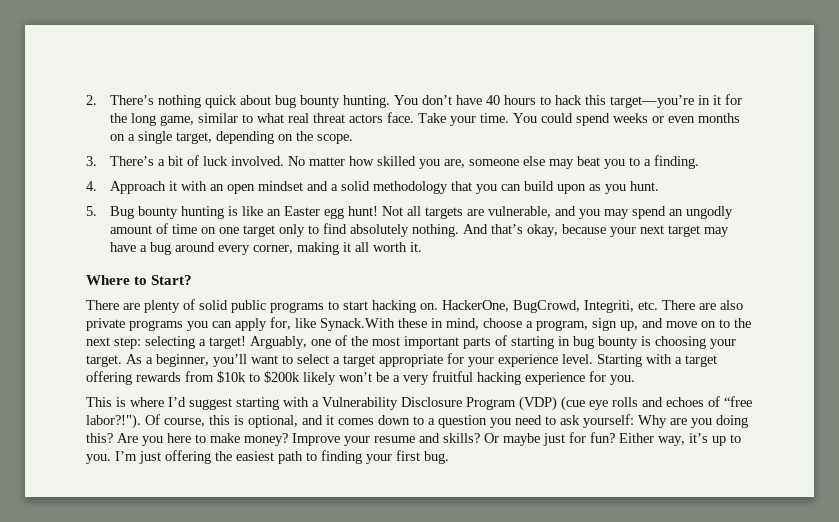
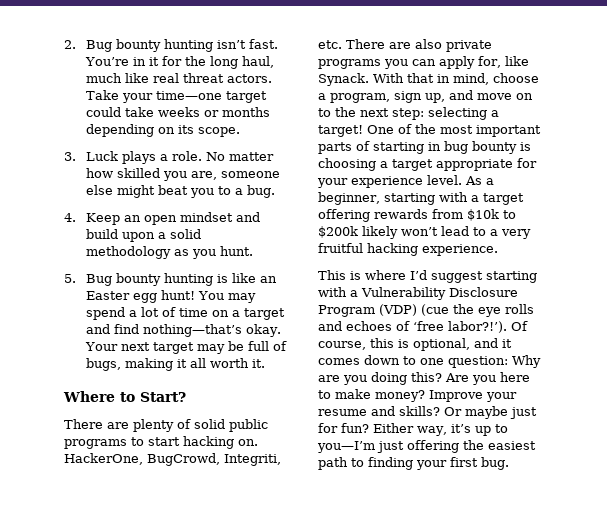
- 2. There’s nothing quick about bug bounty hunting. You don’t have 40 hours to hack this target—you’re in it for the long game, similar to what real threat actors face. Take your time. You could spend weeks or even months on a single target, depending on the scope.
+ 2. Bug bounty hunting isn’t fast. You’re in it for the long haul, much like real threat actors. Take your time—one target could take weeks or months depending on its scope.
- 3. There’s a bit of luck involved.
+ 3. Luck plays a role.
- No matter how skilled you are, someone else may beat you to a finding.
+ No matter how skilled you are, someone else might beat you to a bug.
- 4. Approach it with an open mindset and a solid methodology that you can build upon as you hunt.
+ 4. Keep an open mindset and build upon a solid methodology as you hunt.
- Not all targets are vulnerable, and you may spend an ungodly amount of time on one target only to find absolutely nothing. And that’s okay, because your next target may have a bug around every corner, making it all worth it.
+ You may spend a lot of time on a target and find nothing—that’s okay. Your next target may be full of bugs, making it all worth it.
- HackerOne, BugCrowd, Integriti, etc. There are also private programs you can apply for, like Synack.With these in mind, choose a program, sign up, and move on to the next step: selecting a target!
+ HackerOne, BugCrowd, Integriti, etc. There are also private programs you can apply for, like Synack. With that in mind, choose a program, sign up, and move on to the next step: selecting a target!
- Arguably, one of the most important parts of starting in bug bounty is choosing your target. As a beginner, you’ll want to select a target appropriate for your experience level.
+ One of the most important parts of starting in bug bounty is choosing a target appropriate for your experience level.
- Starting with a target offering rewards from $10k to $200k likely won’t be a very fruitful hacking experience for you.
+ As a beginner, starting with a target offering rewards from $10k to $200k likely won’t lead to a very fruitful hacking experience.
- This is where I’d suggest starting with a Vulnerability Disclosure Program (VDP) (cue eye rolls and echoes of “free labor?!").
+ This is where I’d suggest starting with a Vulnerability Disclosure Program (VDP) (cue the eye rolls and echoes of ‘free labor?!’).
- Of course, this is optional, and it comes down to a question you need to ask yourself: Why are you doing this?
+ Of course, this is optional, and it comes down to one question: Why are you doing this?
- Either way, it’s up to you. I’m just offering the easiest path to finding your first bug.
+ Either way, it’s up to you—I’m just offering the easiest path to finding your first bug.

